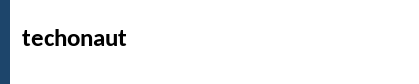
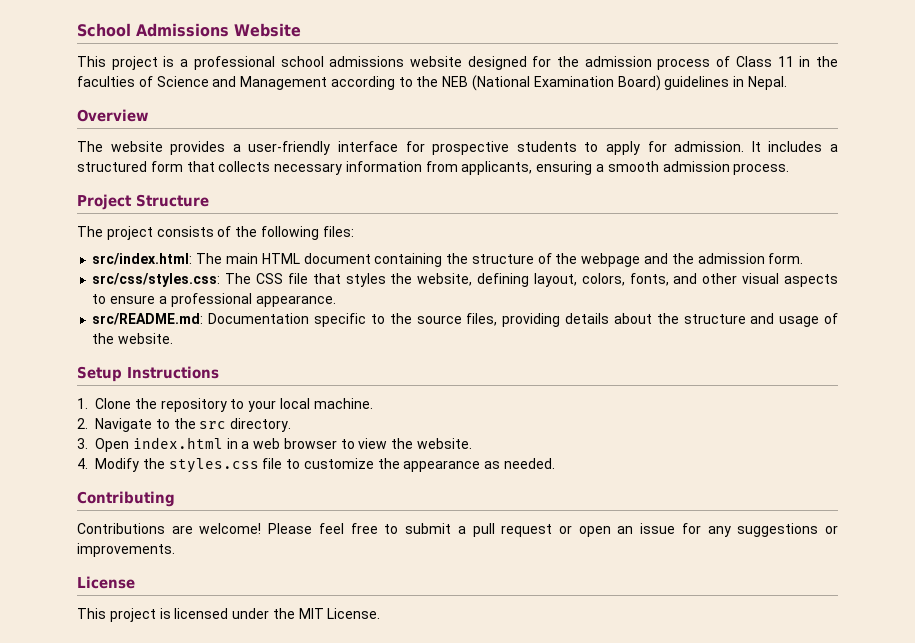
- techonaut
+ School Admissions Website
+ This project is a professional school admissions website designed for the admission process of Class 11 in the faculties of Science and Management according to the NEB (National Examination Board) guidelines in Nepal.
+ Overview
+ The website provides a user-friendly interface for prospective students to apply for admission. It includes a structured form that collects necessary information from applicants, ensuring a smooth admission process.
+ Project Structure
+ The project consists of the following files:
+ src/index.html: The main HTML document containing the structure of the webpage and the admission form.
+ src/css/styles.css: The CSS file that styles the website, defining layout, colors, fonts, and other visual aspects to ensure a professional appearance.
+ src/README.md: Documentation specific to the source files, providing details about the structure and usage of the website.
+ Setup Instructions
+ 1. Clone the repository to your local machine.
+ 2. Navigate to the src directory.
+ 3. Open index.html in a web browser to view the website.
+ 4. Modify the styles.css file to customize the appearance as needed.
+ Contributing
+ Contributions are welcome! Please feel free to submit a pull request or open an issue for any suggestions or improvements.
+ License
+ This project is licensed under the MIT License.

